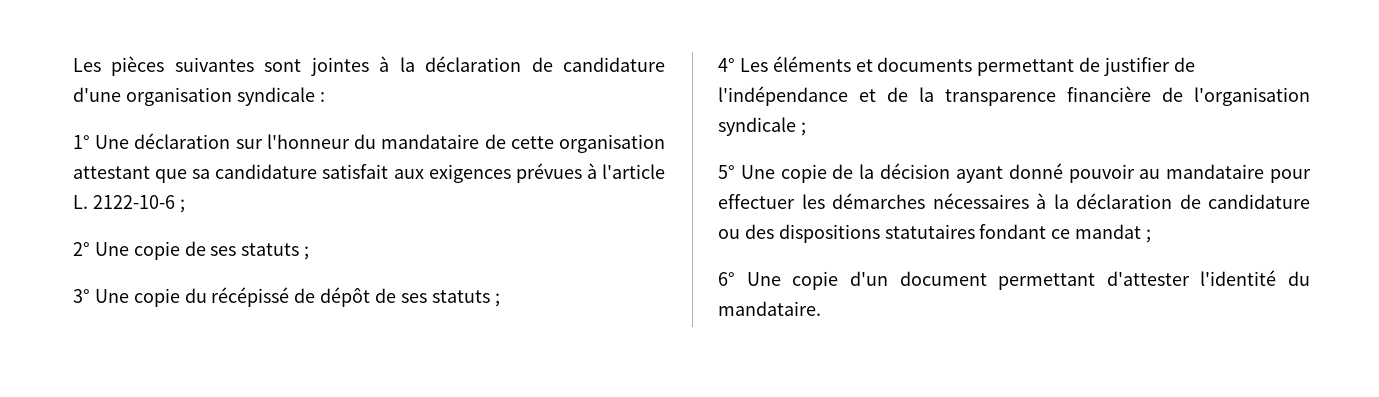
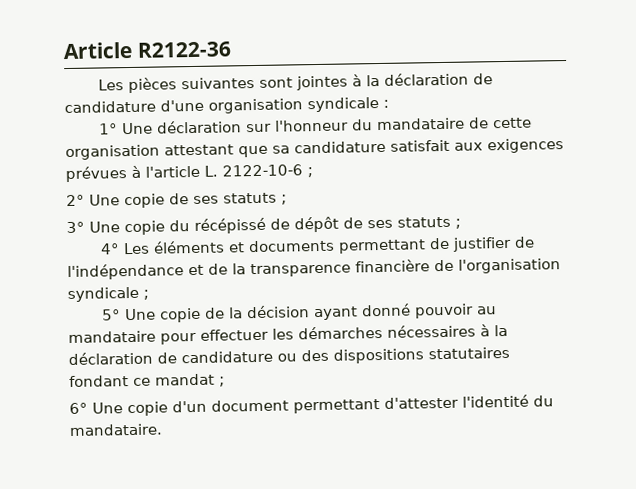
+ Article R2122-36

